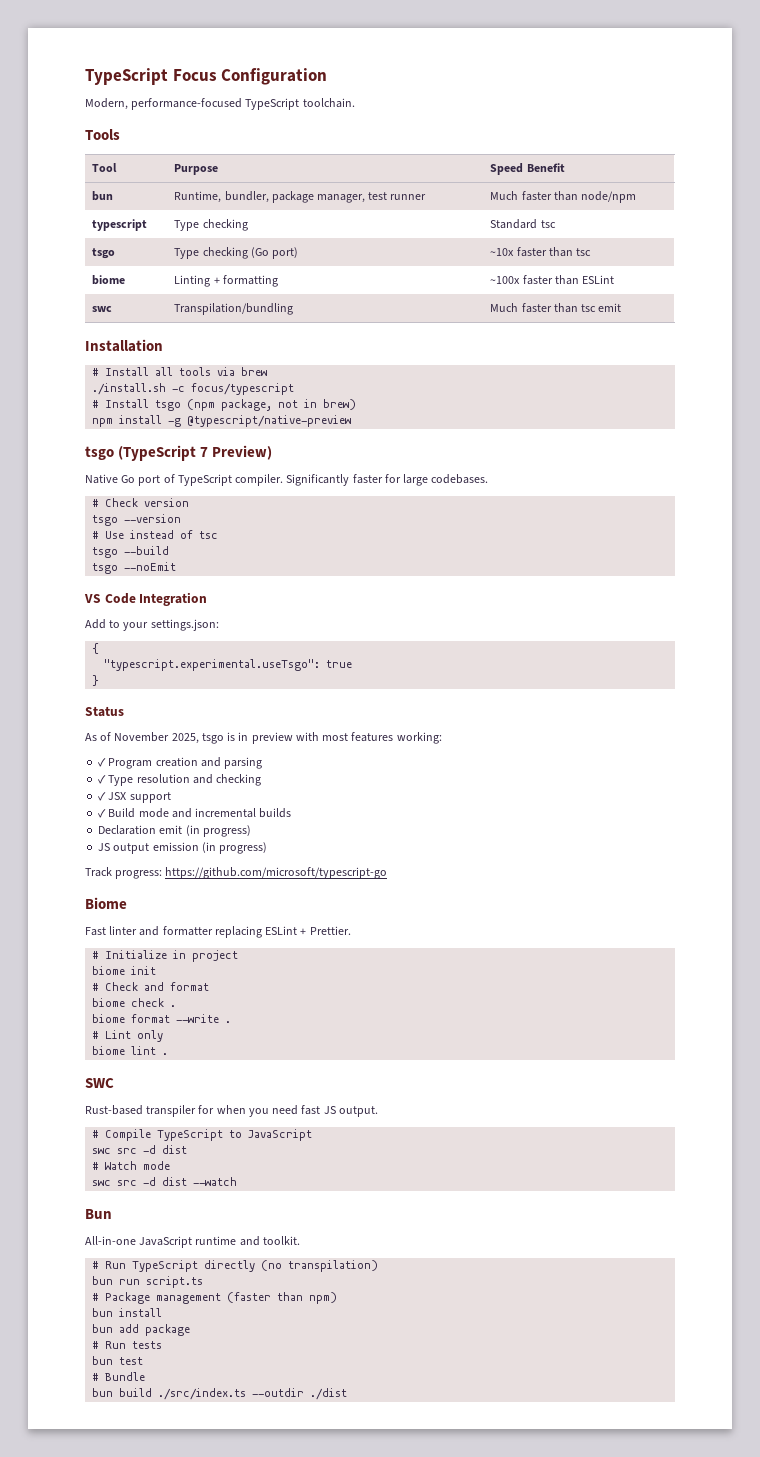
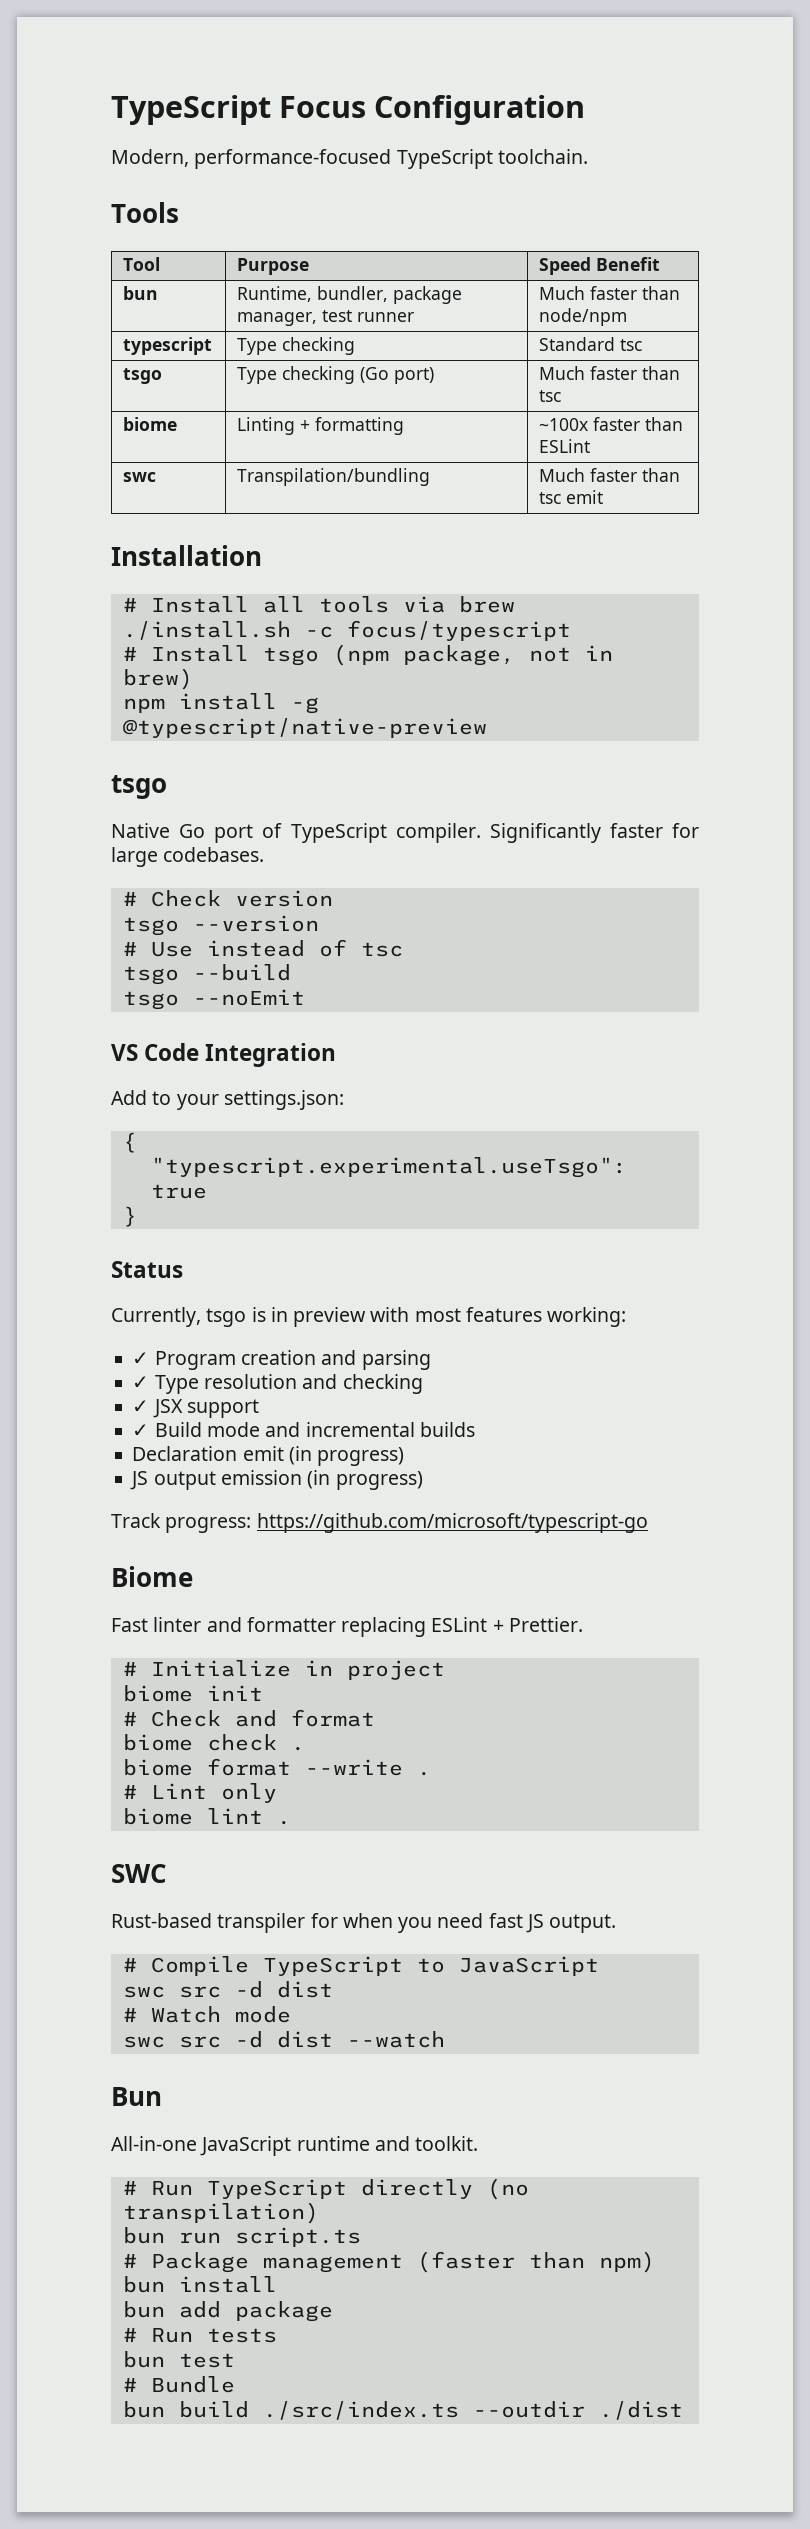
- tsgo | Type checking (Go port) | ~10x faster than tsc
+ tsgo | Type checking (Go port) | Much faster than tsc
  npm install -g @typescript/native-preview
- tsgo (TypeScript 7 Preview)
+ tsgo
- As of November 2025, tsgo is in preview with most features working:
+ Currently, tsgo is in preview with most features working:

